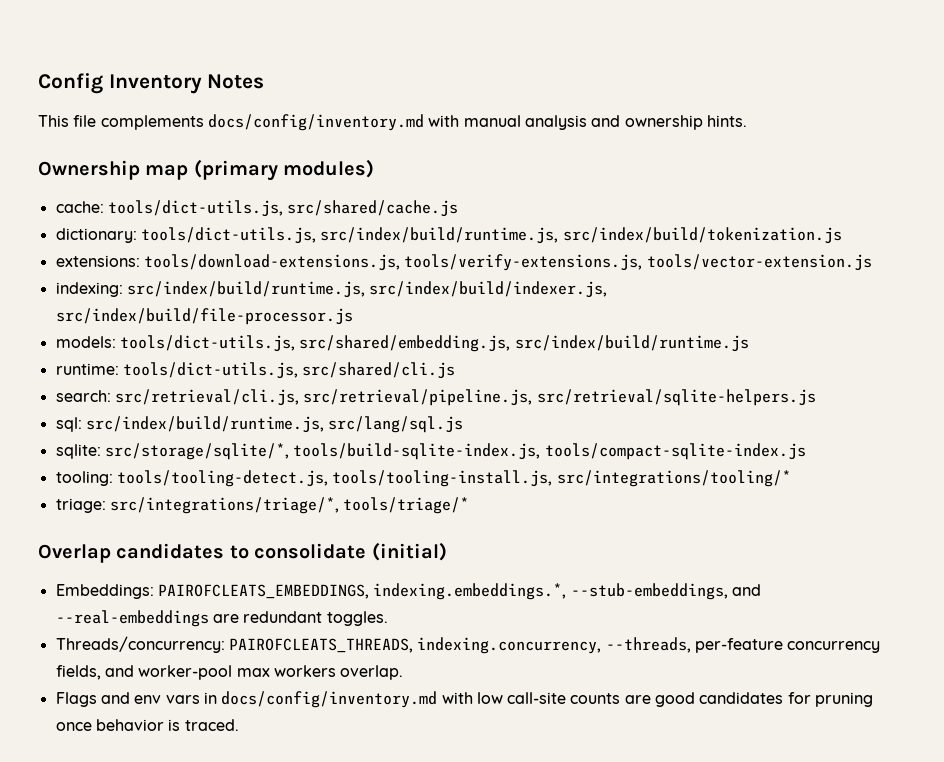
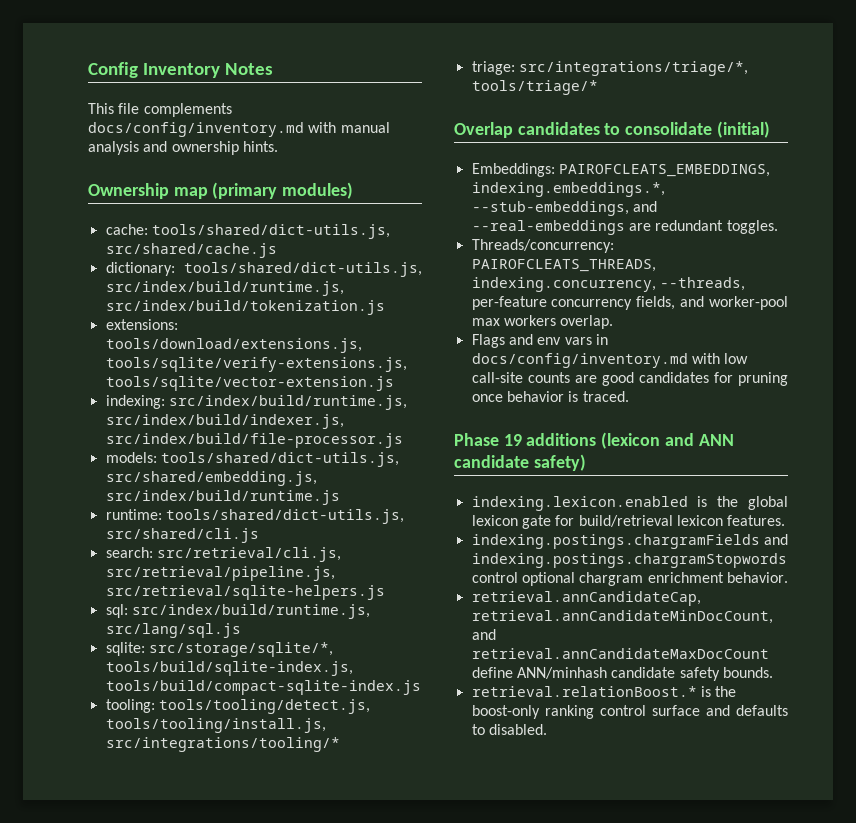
- cache: tools/dict-utils.js, src/shared/cache.js
+ cache: tools/shared/dict-utils.js, src/shared/cache.js
- dictionary: tools/dict-utils.js, src/index/build/runtime.js, src/index/build/tokenization.js
+ dictionary: tools/shared/dict-utils.js, src/index/build/runtime.js, src/index/build/tokenization.js
- extensions: tools/download-extensions.js, tools/verify-extensions.js, tools/vector-extension.js
+ extensions: tools/download/extensions.js, tools/sqlite/verify-extensions.js, tools/sqlite/vector-extension.js
- models: tools/dict-utils.js, src/shared/embedding.js, src/index/build/runtime.js
+ models: tools/shared/dict-utils.js, src/shared/embedding.js, src/index/build/runtime.js
- runtime: tools/dict-utils.js, src/shared/cli.js
+ runtime: tools/shared/dict-utils.js, src/shared/cli.js
- sqlite: src/storage/sqlite/*, tools/build-sqlite-index.js, tools/compact-sqlite-index.js
+ sqlite: src/storage/sqlite/*, tools/build/sqlite-index.js, tools/build/compact-sqlite-index.js
- tooling: tools/tooling-detect.js, tools/tooling-install.js, src/integrations/tooling/*
+ tooling: tools/tooling/detect.js, tools/tooling/install.js, src/integrations/tooling/*
+ Phase 19 additions (lexicon and ANN candidate safety)
+ indexing.lexicon.enabled is the global lexicon gate for build/retrieval lexicon features.
+ indexing.postings.chargramFields and indexing.postings.chargramStopwords control optional chargram enrichment behavior.
+ retrieval.annCandidateCap, retrieval.annCandidateMinDocCount, and retrieval.annCandidateMaxDocCount define ANN/minhash candidate safety bounds.
+ retrieval.relationBoost.* is the boost-only ranking control surface and defaults to disabled.

